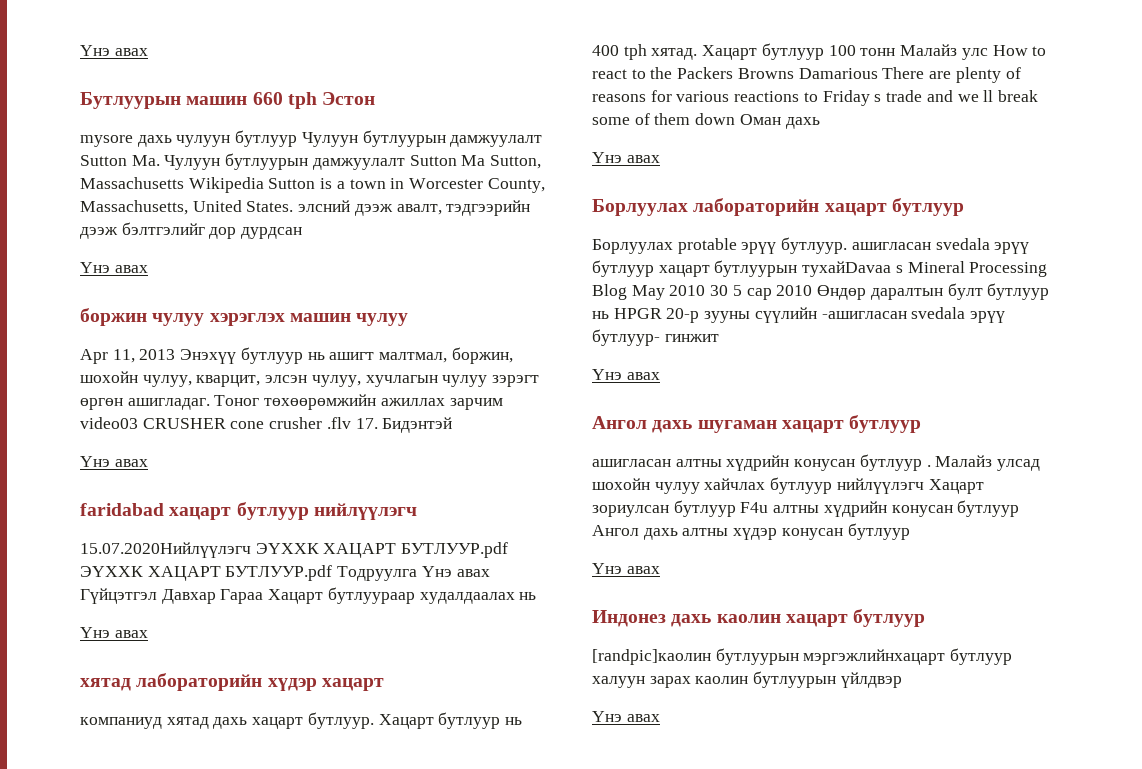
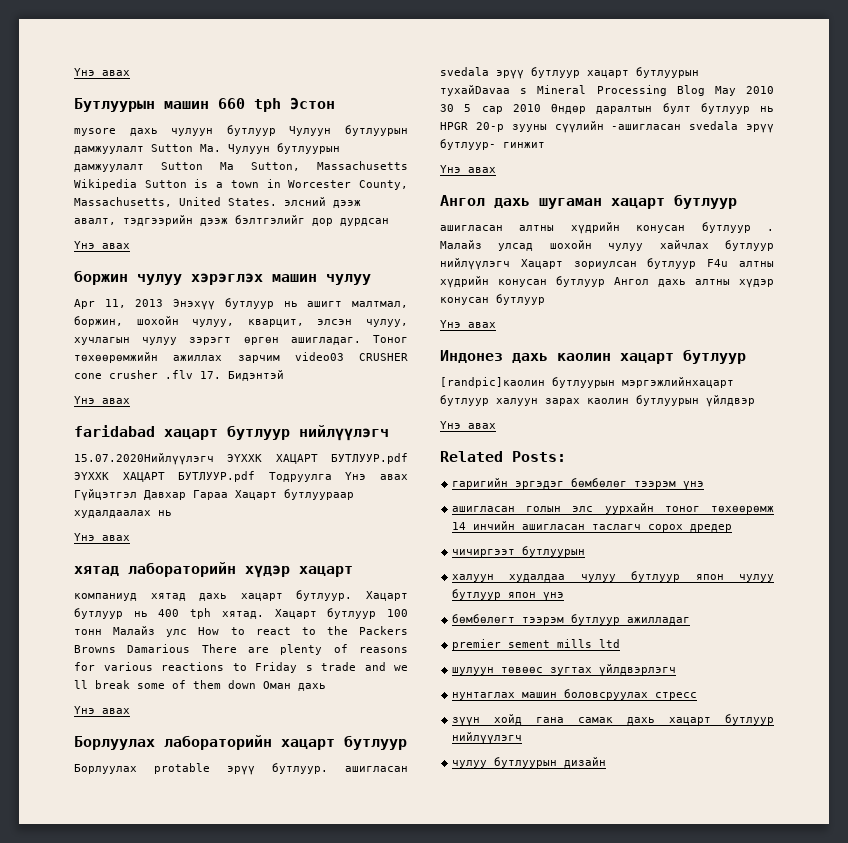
+ Related Posts:
+ гаригийн эргэдэг бөмбөлөг тээрэм үнэ
+ ашигласан голын элс уурхайн тоног төхөөрөмж 14 инчийн ашигласан таслагч сорох дредер
+ чичиргээт бутлуурын
+ халуун худалдаа чулуу бутлуур япон чулуу бутлуур япон үнэ
+ бөмбөлөгт тээрэм бутлуур ажилладаг
+ premier sement mills ltd
+ шулуун төвөөс зугтах үйлдвэрлэгч
+ нунтаглах машин боловсруулах стресс
+ зүүн хойд гана самак дахь хацарт бутлуур нийлүүлэгч
+ чулуу бутлуурын дизайн

